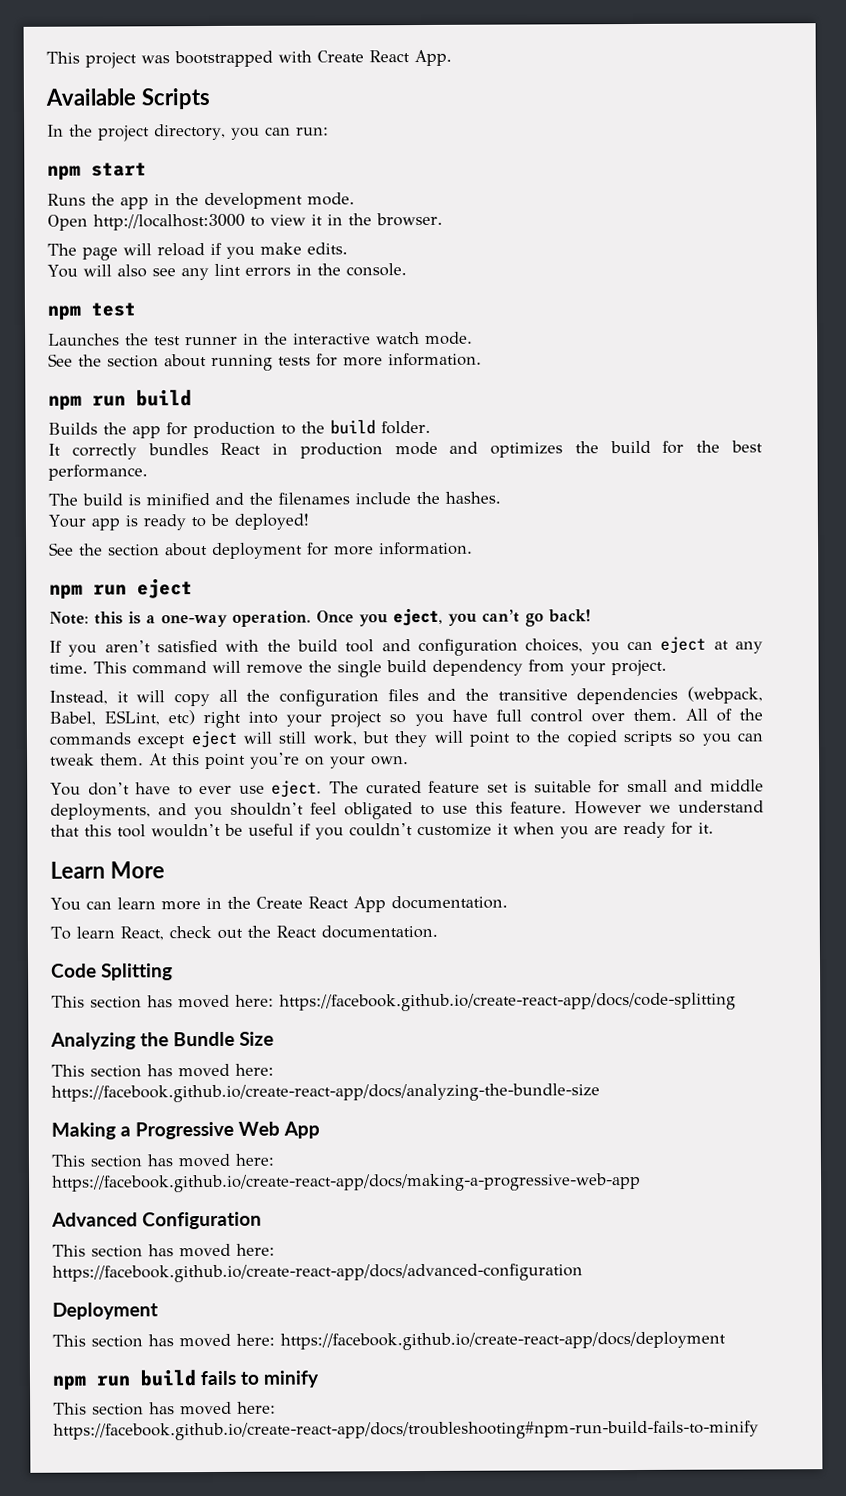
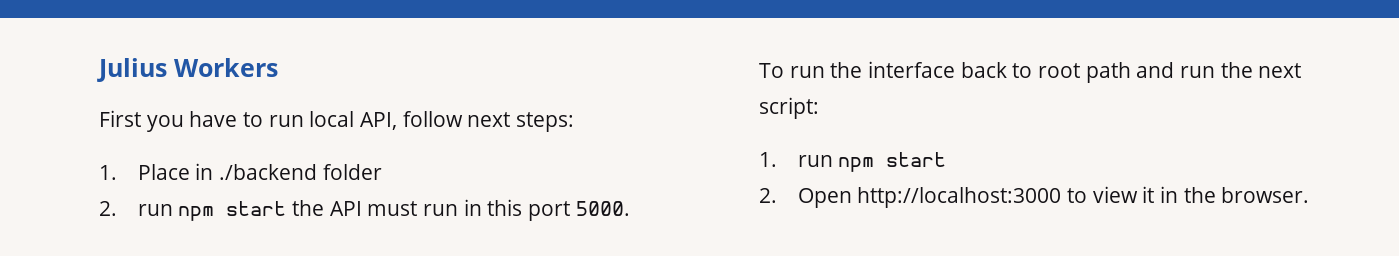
- This project was bootstrapped with Create React App.
- Available Scripts
- In the project directory, you can run:
- npm start
- Runs the app in the development mode.
- Open http://localhost:3000 to view it in the browser.
+ Julius Workers
+ First you have to run local API, follow next steps:
+ 1. Place in ./backend folder
+ 2. run npm start the API must run in this port 5000.
+ To run the interface back to root path and run the next script:
+ 1. run npm start
+ 2. Open http://localhost:3000 to view it in the browser.
- The page will reload if you make edits.
- You will also see any lint errors in the console.
- npm test
- Launches the test runner in the interactive watch mode.
- See the section about running tests for more information.
- npm run build
- Builds the app for production to the build folder.
- It correctly bundles React in production mode and optimizes the build for the best performance.
- The build is minified and the filenames include the hashes.
- Your app is ready to be deployed!
- See the section about deployment for more information.
- npm run eject
- Note: this is a one-way operation. Once you eject, you can’t go back!
- If you aren’t satisfied with the build tool and configuration choices, you can eject at any time. This command will remove the single build dependency from your project.
- Instead, it will copy all the configuration files and the transitive dependencies (webpack, Babel, ESLint, etc) right into your project so you have full control over them. All of the commands except eject will still work, but they will point to the copied scripts so you can tweak them. At this point you’re on your own.
- You don’t have to ever use eject. The curated feature set is suitable for small and middle deployments, and you shouldn’t feel obligated to use this feature. However we understand that this tool wouldn’t be useful if you couldn’t customize it when you are ready for it.
- Learn More
- You can learn more in the Create React App documentation.
- To learn React, check out the React documentation.
- Code Splitting
- This section has moved here: https://facebook.github.io/create-react-app/docs/code-splitting
- Analyzing the Bundle Size
- This section has moved here: https://facebook.github.io/create-react-app/docs/analyzing-the-bundle-size
- Making a Progressive Web App
- This section has moved here: https://facebook.github.io/create-react-app/docs/making-a-progressive-web-app
- Advanced Configuration
- This section has moved here: https://facebook.github.io/create-react-app/docs/advanced-configuration
- Deployment
- This section has moved here: https://facebook.github.io/create-react-app/docs/deployment
- npm run build fails to minify
- This section has moved here: https://facebook.github.io/create-react-app/docs/troubleshooting#npm-run-build-fails-to-minify

